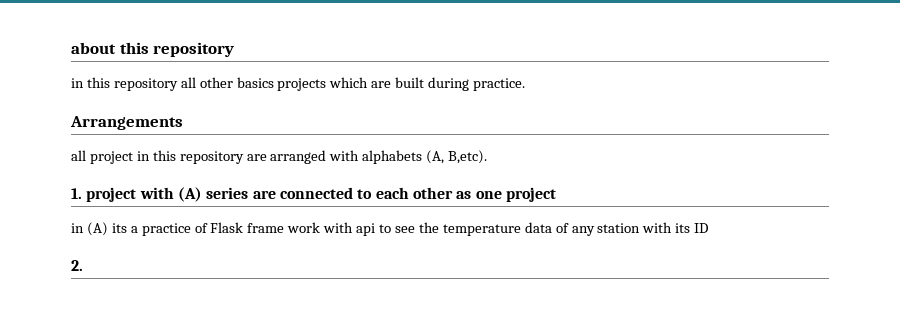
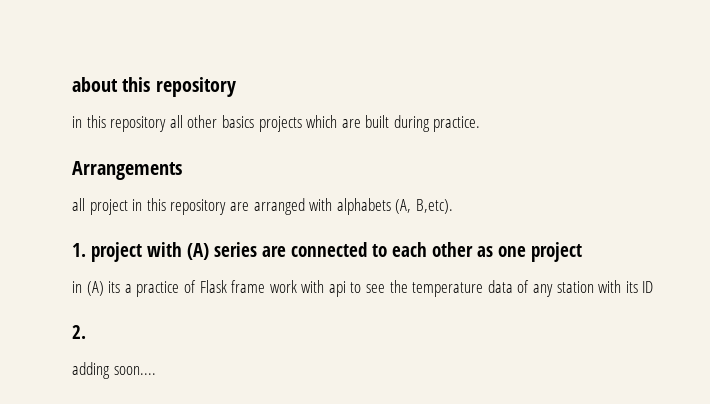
+ adding soon....

